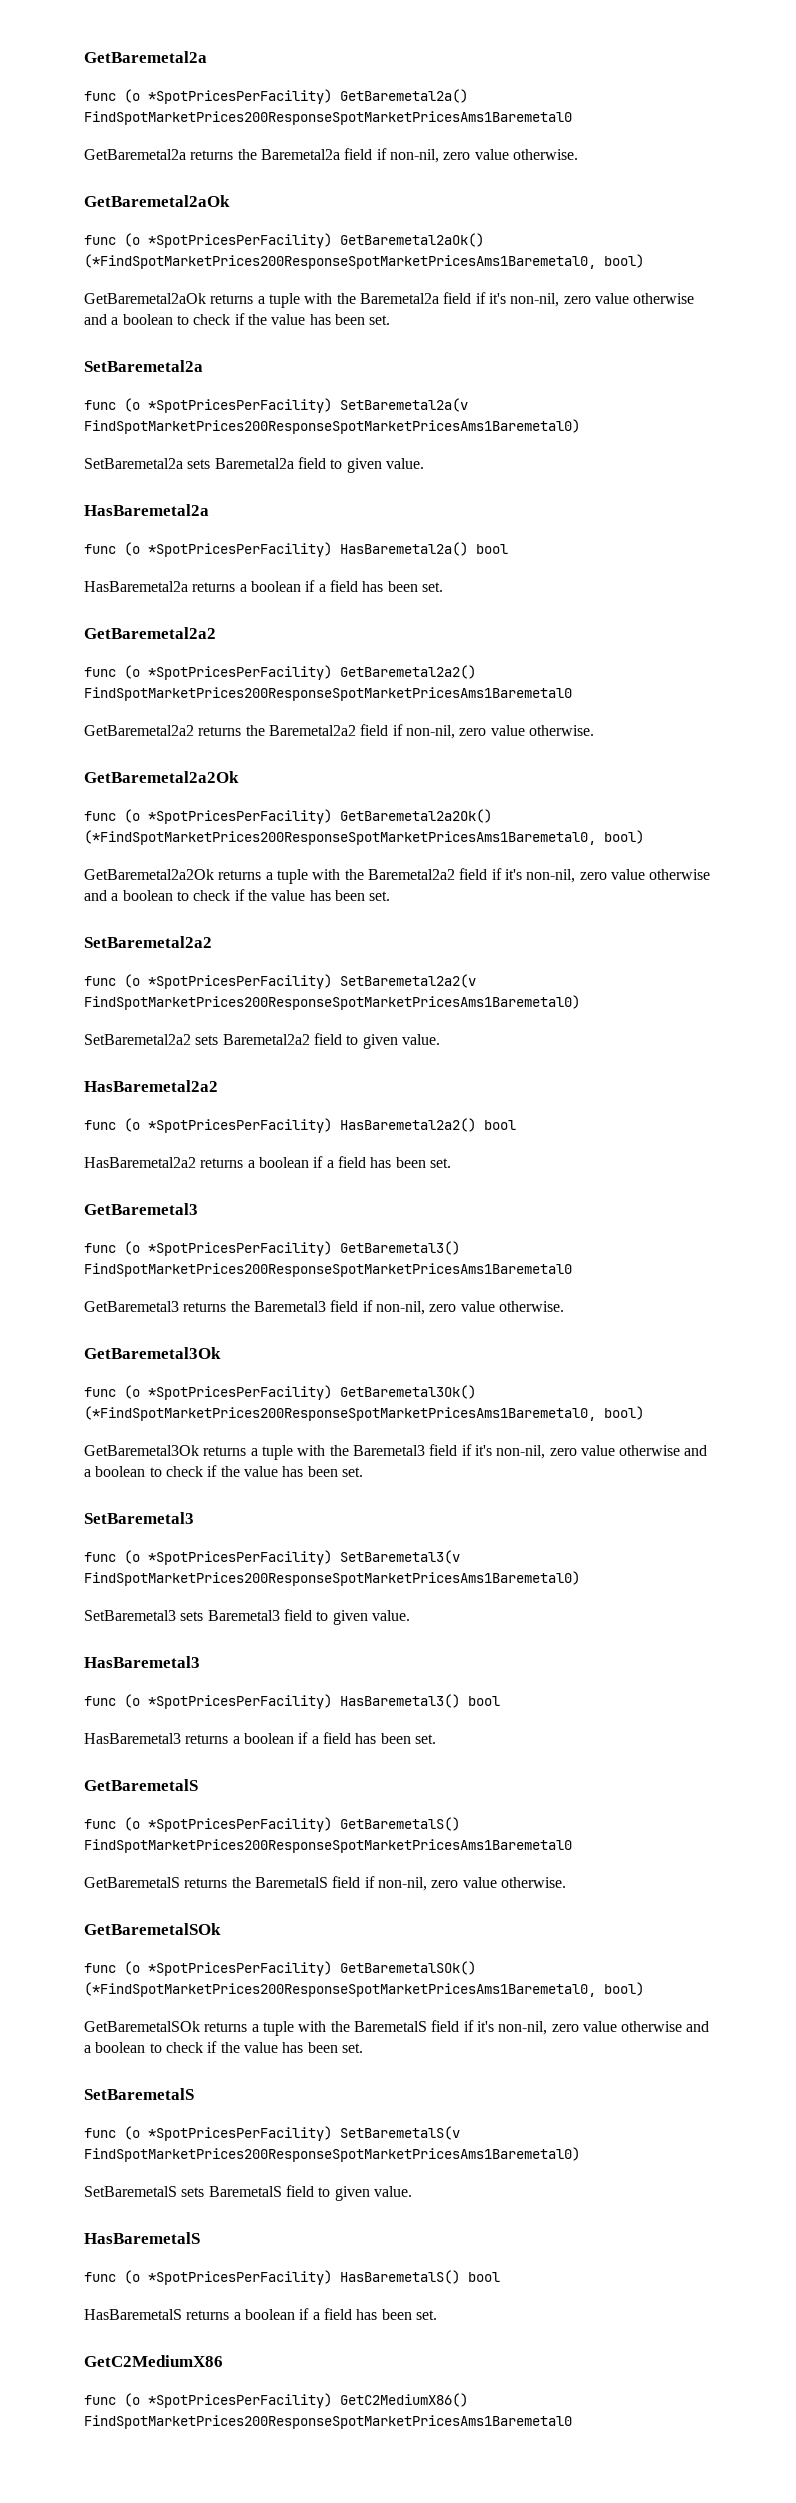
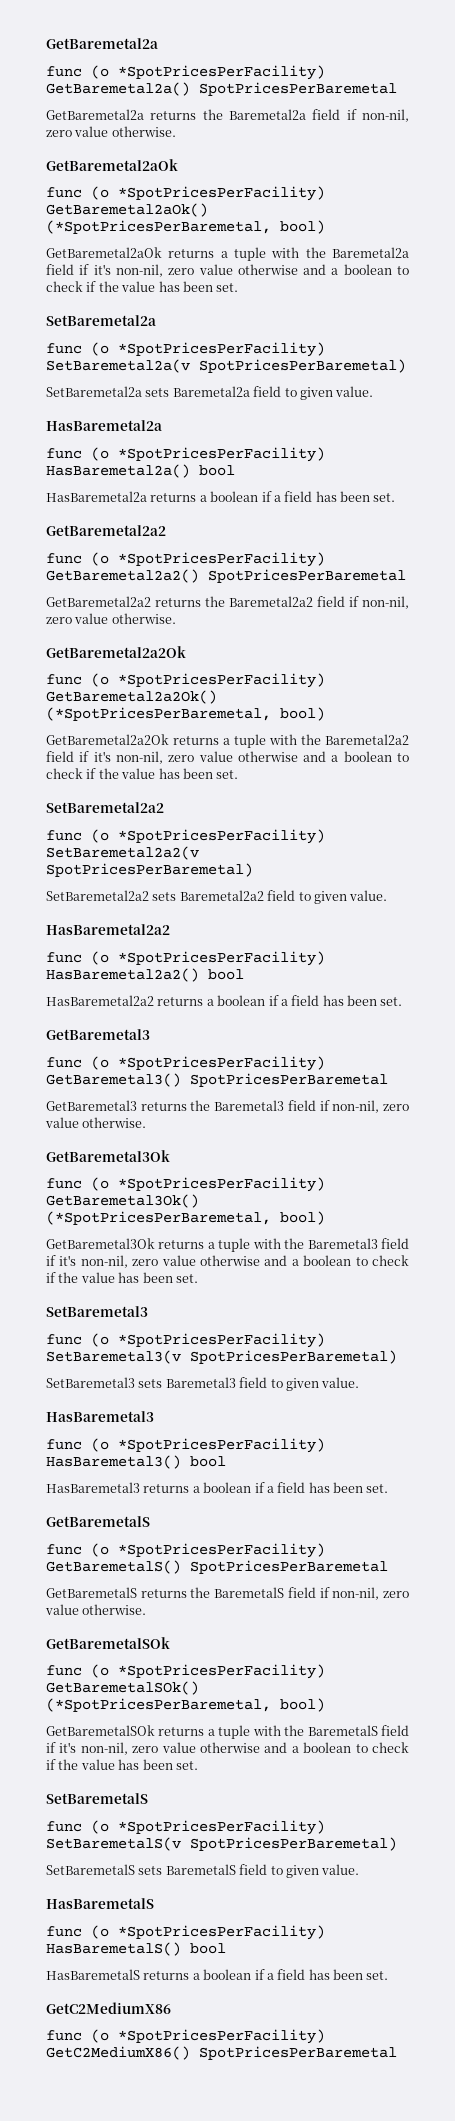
- func (o *SpotPricesPerFacility) GetBaremetal2a() FindSpotMarketPrices200ResponseSpotMarketPricesAms1Baremetal0
+ func (o *SpotPricesPerFacility) GetBaremetal2a() SpotPricesPerBaremetal
- func (o *SpotPricesPerFacility) GetBaremetal2aOk() (*FindSpotMarketPrices200ResponseSpotMarketPricesAms1Baremetal0, bool)
+ func (o *SpotPricesPerFacility) GetBaremetal2aOk() (*SpotPricesPerBaremetal, bool)
- func (o *SpotPricesPerFacility) SetBaremetal2a(v FindSpotMarketPrices200ResponseSpotMarketPricesAms1Baremetal0)
+ func (o *SpotPricesPerFacility) SetBaremetal2a(v SpotPricesPerBaremetal)
- func (o *SpotPricesPerFacility) GetBaremetal2a2() FindSpotMarketPrices200ResponseSpotMarketPricesAms1Baremetal0
+ func (o *SpotPricesPerFacility) GetBaremetal2a2() SpotPricesPerBaremetal
- func (o *SpotPricesPerFacility) GetBaremetal2a2Ok() (*FindSpotMarketPrices200ResponseSpotMarketPricesAms1Baremetal0, bool)
+ func (o *SpotPricesPerFacility) GetBaremetal2a2Ok() (*SpotPricesPerBaremetal, bool)
- func (o *SpotPricesPerFacility) SetBaremetal2a2(v FindSpotMarketPrices200ResponseSpotMarketPricesAms1Baremetal0)
+ func (o *SpotPricesPerFacility) SetBaremetal2a2(v SpotPricesPerBaremetal)
- func (o *SpotPricesPerFacility) GetBaremetal3() FindSpotMarketPrices200ResponseSpotMarketPricesAms1Baremetal0
+ func (o *SpotPricesPerFacility) GetBaremetal3() SpotPricesPerBaremetal
- func (o *SpotPricesPerFacility) GetBaremetal3Ok() (*FindSpotMarketPrices200ResponseSpotMarketPricesAms1Baremetal0, bool)
+ func (o *SpotPricesPerFacility) GetBaremetal3Ok() (*SpotPricesPerBaremetal, bool)
- func (o *SpotPricesPerFacility) SetBaremetal3(v FindSpotMarketPrices200ResponseSpotMarketPricesAms1Baremetal0)
+ func (o *SpotPricesPerFacility) SetBaremetal3(v SpotPricesPerBaremetal)
- func (o *SpotPricesPerFacility) GetBaremetalS() FindSpotMarketPrices200ResponseSpotMarketPricesAms1Baremetal0
+ func (o *SpotPricesPerFacility) GetBaremetalS() SpotPricesPerBaremetal
- func (o *SpotPricesPerFacility) GetBaremetalSOk() (*FindSpotMarketPrices200ResponseSpotMarketPricesAms1Baremetal0, bool)
+ func (o *SpotPricesPerFacility) GetBaremetalSOk() (*SpotPricesPerBaremetal, bool)
- func (o *SpotPricesPerFacility) SetBaremetalS(v FindSpotMarketPrices200ResponseSpotMarketPricesAms1Baremetal0)
+ func (o *SpotPricesPerFacility) SetBaremetalS(v SpotPricesPerBaremetal)
- func (o *SpotPricesPerFacility) GetC2MediumX86() FindSpotMarketPrices200ResponseSpotMarketPricesAms1Baremetal0
+ func (o *SpotPricesPerFacility) GetC2MediumX86() SpotPricesPerBaremetal

